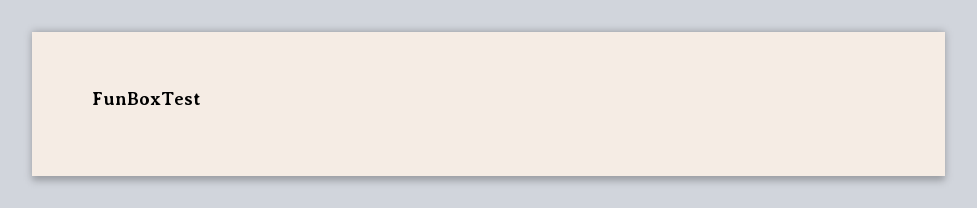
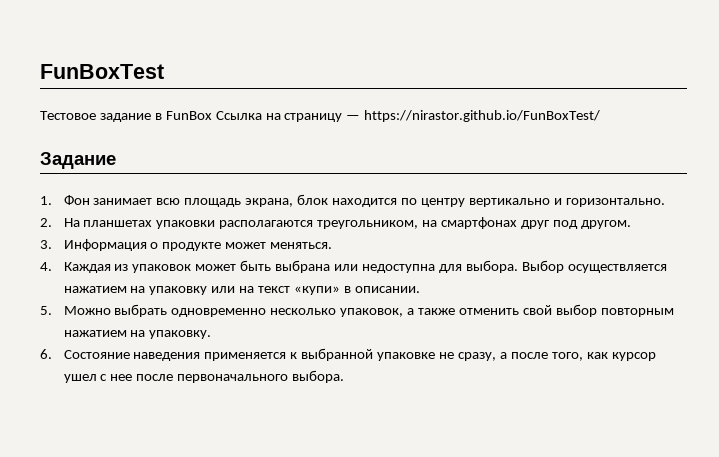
+ Тестовое задание в FunBox Ссылка на страницу — https://nirastor.github.io/FunBoxTest/
+ Задание
+ 1. Фон занимает всю площадь экрана, блок находится по центру вертикально и горизонтально.
+ 2. На планшетах упаковки располагаются треугольником, на смартфонах друг под другом.
+ 3. Информация о продукте может меняться.
+ 4. Каждая из упаковок может быть выбрана или недоступна для выбора. Выбор осуществляется нажатием на упаковку или на текст «купи» в описании.
+ 5. Можно выбрать одновременно несколько упаковок, а также отменить свой выбор повторным нажатием на упаковку.
+ 6. Состояние наведения применяется к выбранной упаковке не сразу, а после того, как курсор ушел с нее после первоначального выбора.

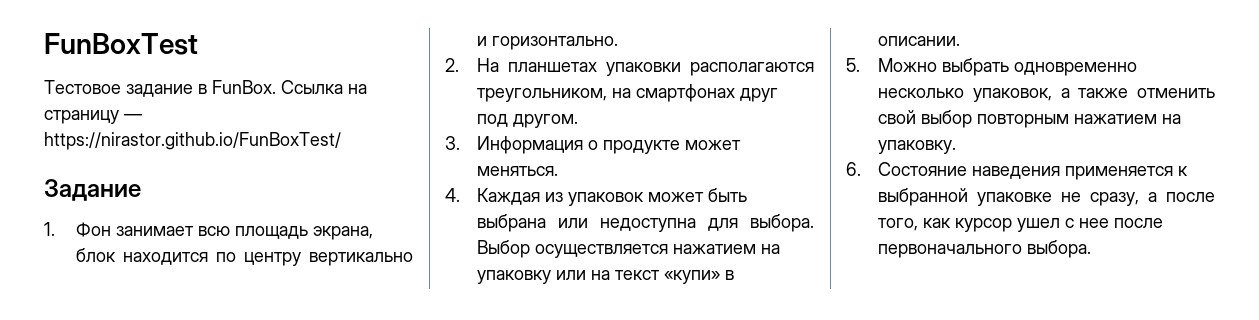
- Тестовое задание в FunBox Ссылка на страницу — https://nirastor.github.io/FunBoxTest/
+ Тестовое задание в FunBox. Ссылка на страницу — https://nirastor.github.io/FunBoxTest/

